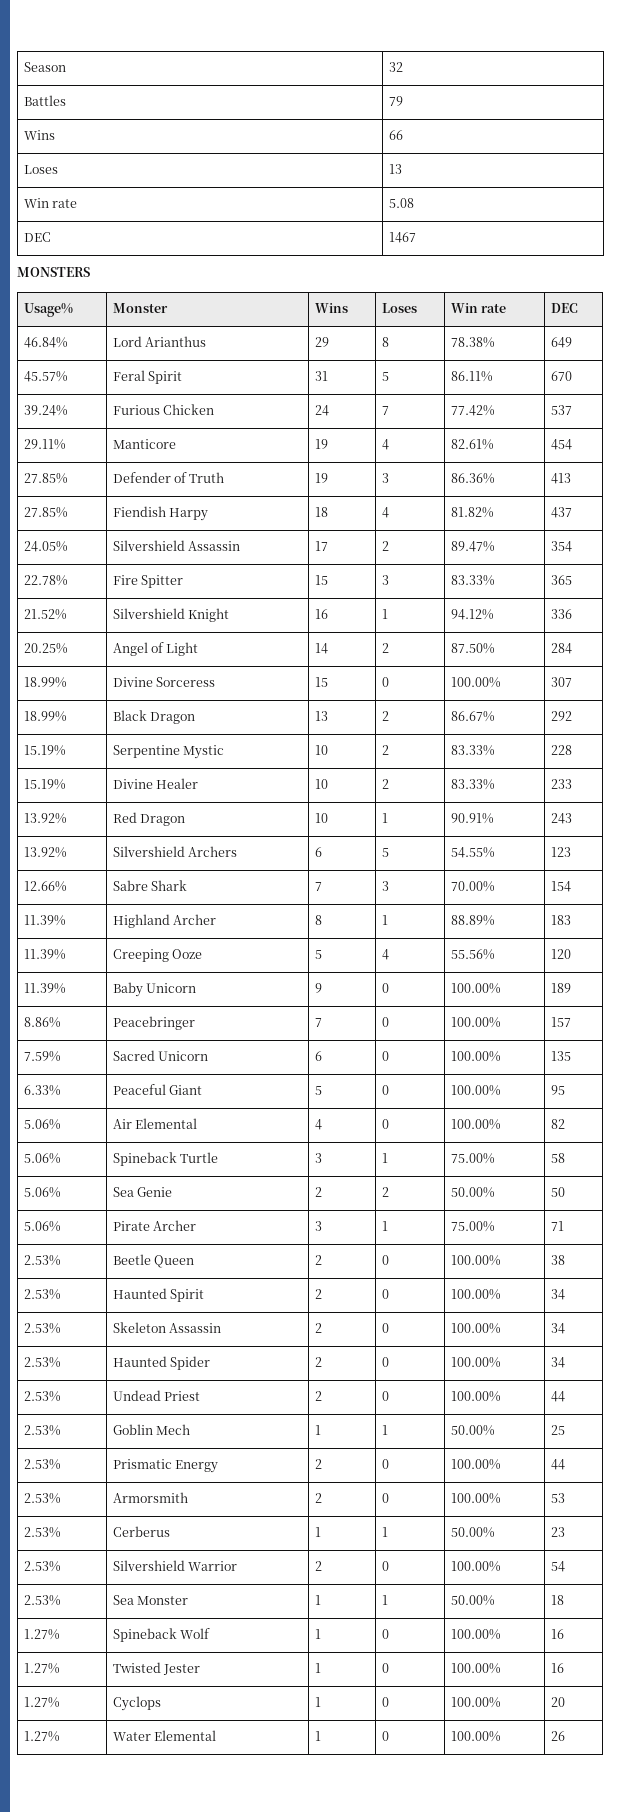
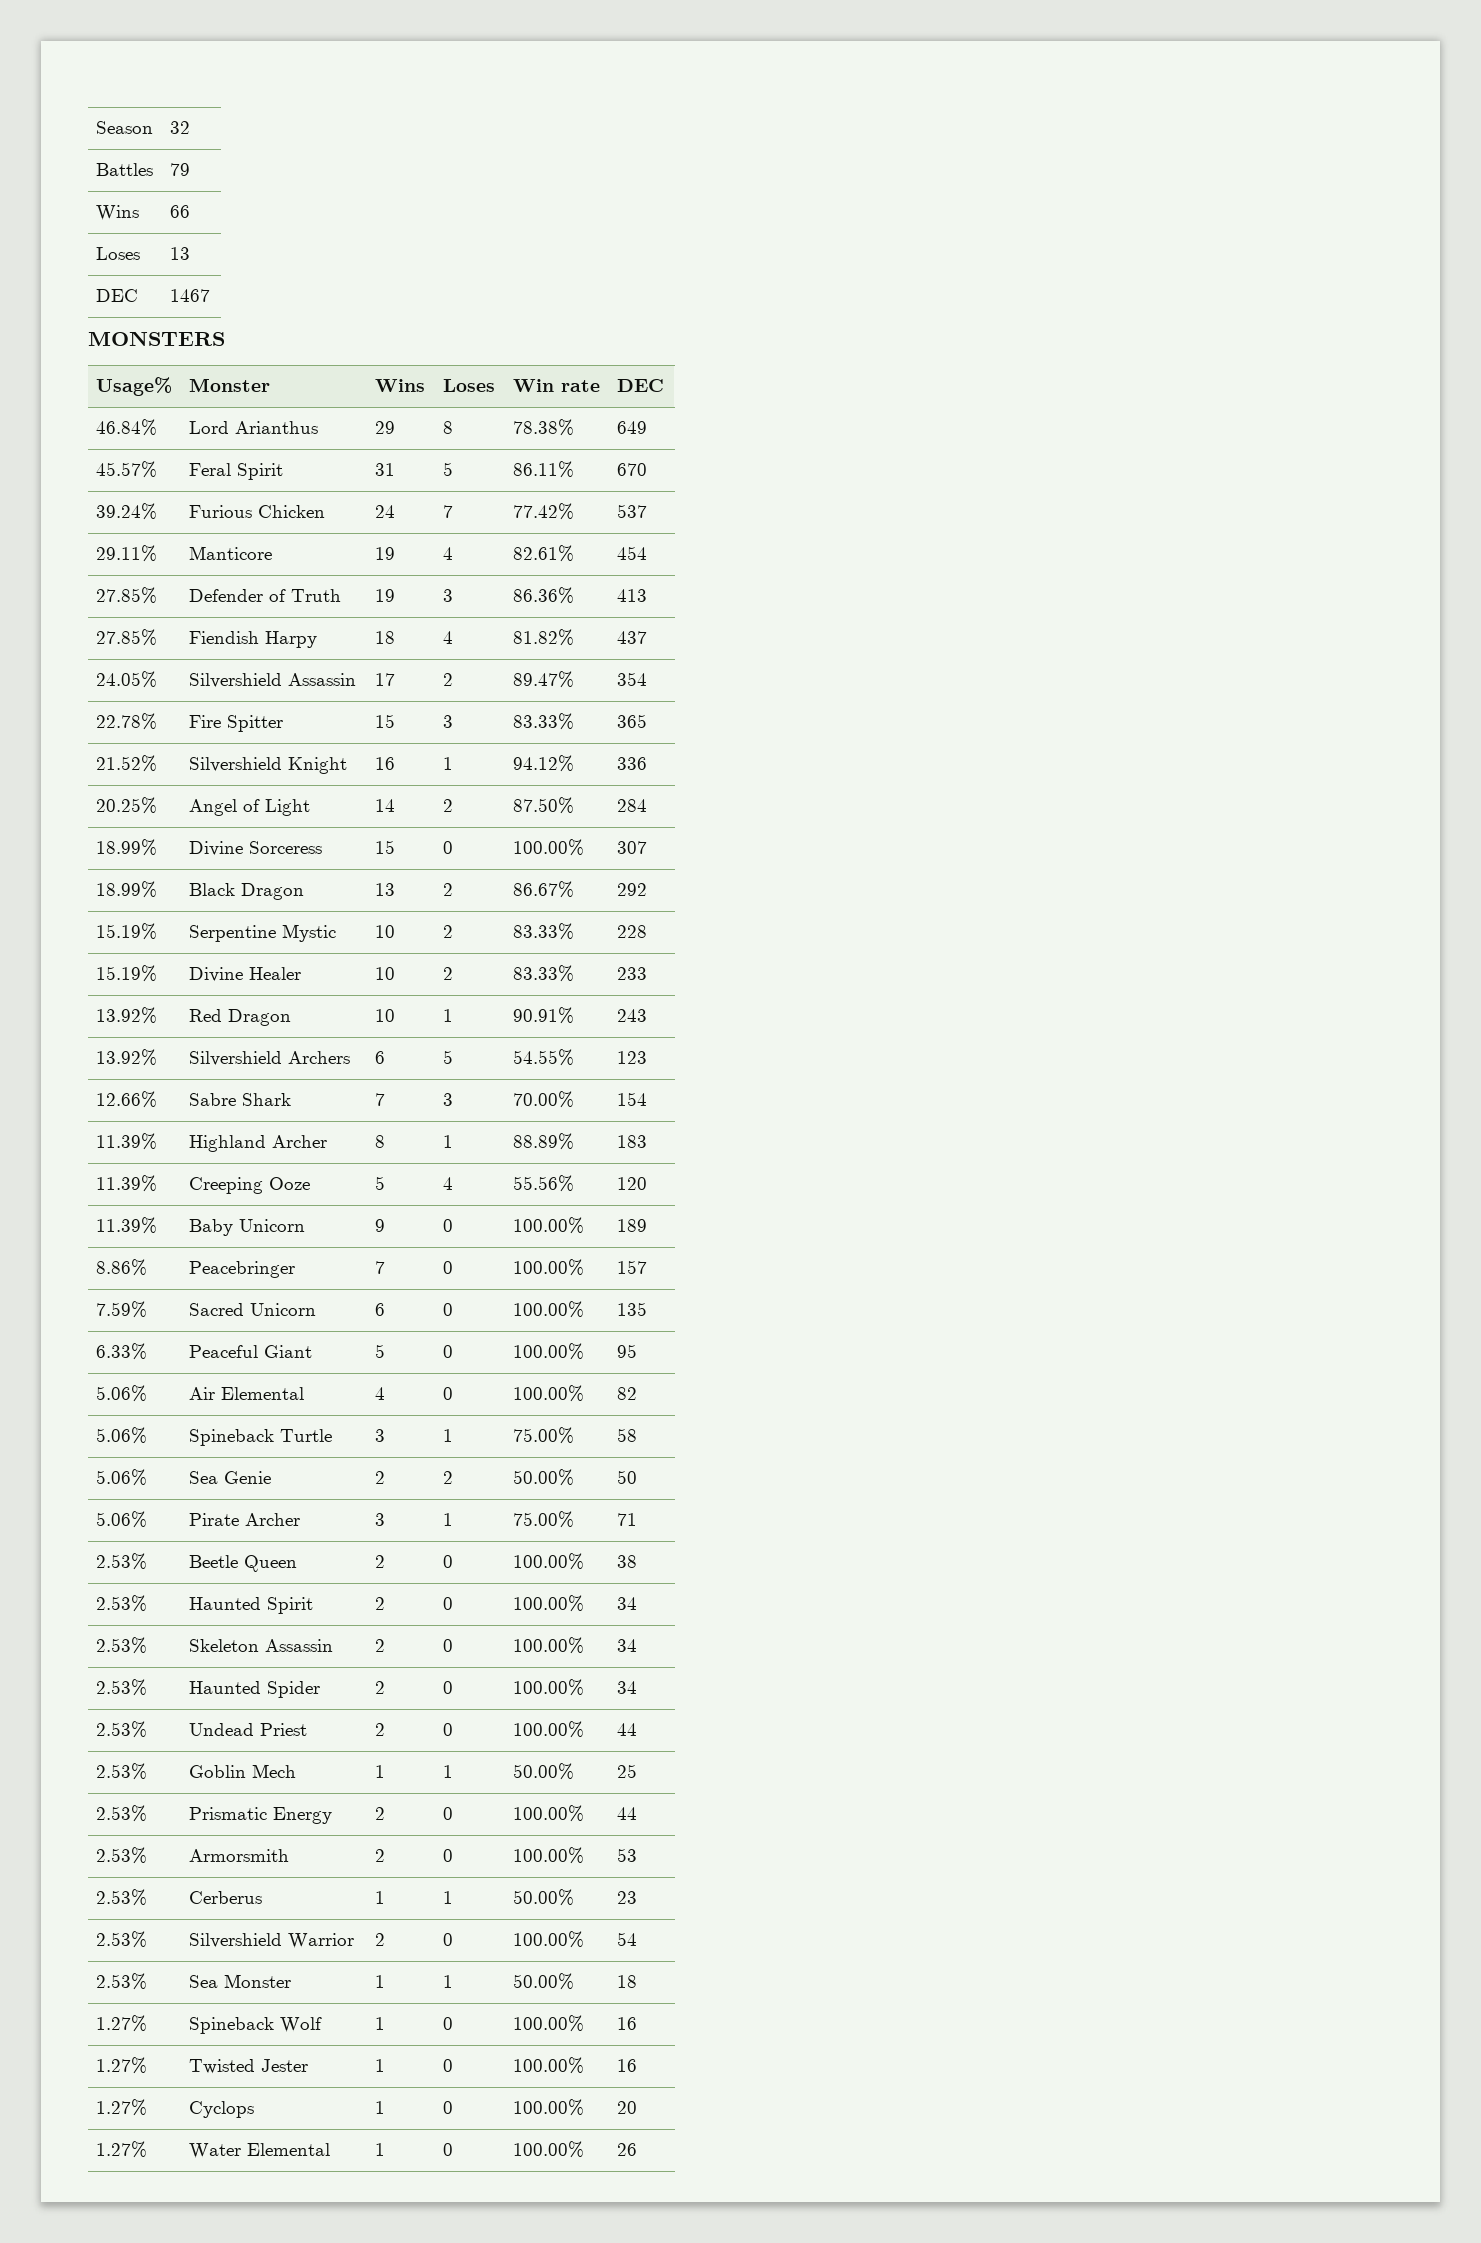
- Win rate | 5.08

